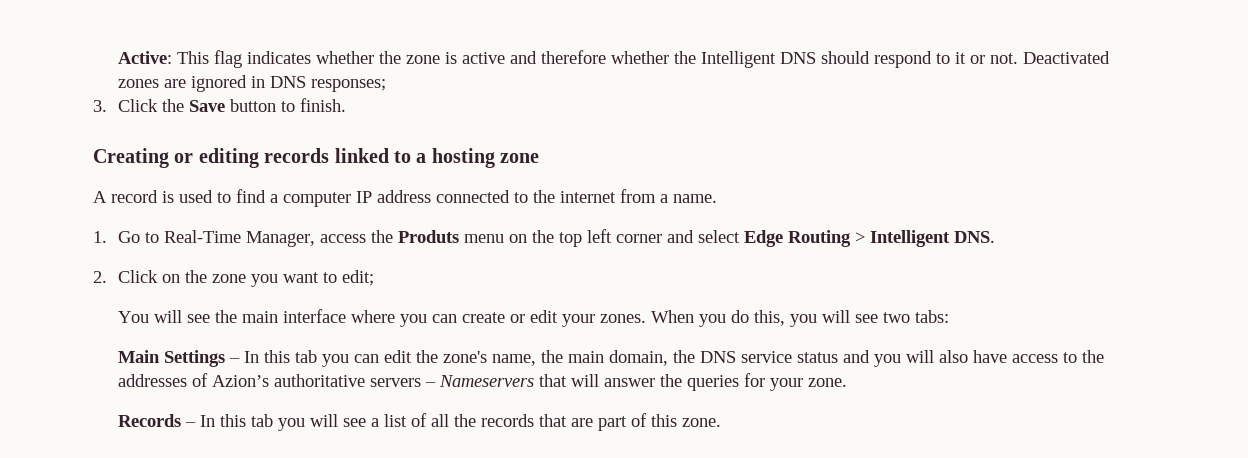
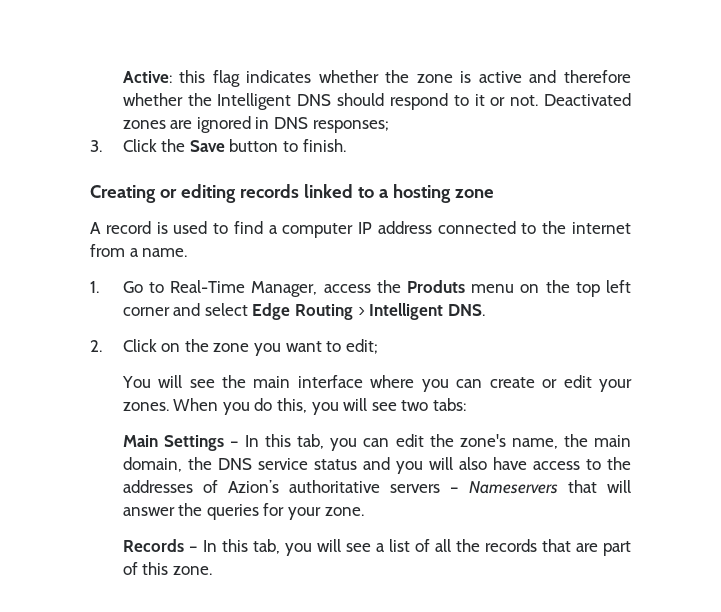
- Active: This flag indicates whether the zone is active and therefore whether the Intelligent DNS should respond to it or not.
+ Active: this flag indicates whether the zone is active and therefore whether the Intelligent DNS should respond to it or not.
- Main Settings – In this tab you can edit the zone's name, the main domain, the DNS service status and you will also have access to the addresses of Azion’s authoritative servers – Nameservers that will answer the queries for your zone.
+ Main Settings – In this tab, you can edit the zone's name, the main domain, the DNS service status and you will also have access to the addresses of Azion’s authoritative servers – Nameservers that will answer the queries for your zone.
- Records – In this tab you will see a list of all the records that are part of this zone.
+ Records – In this tab, you will see a list of all the records that are part of this zone.

